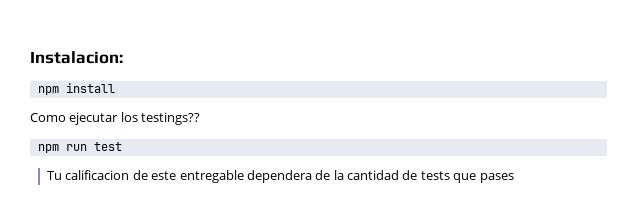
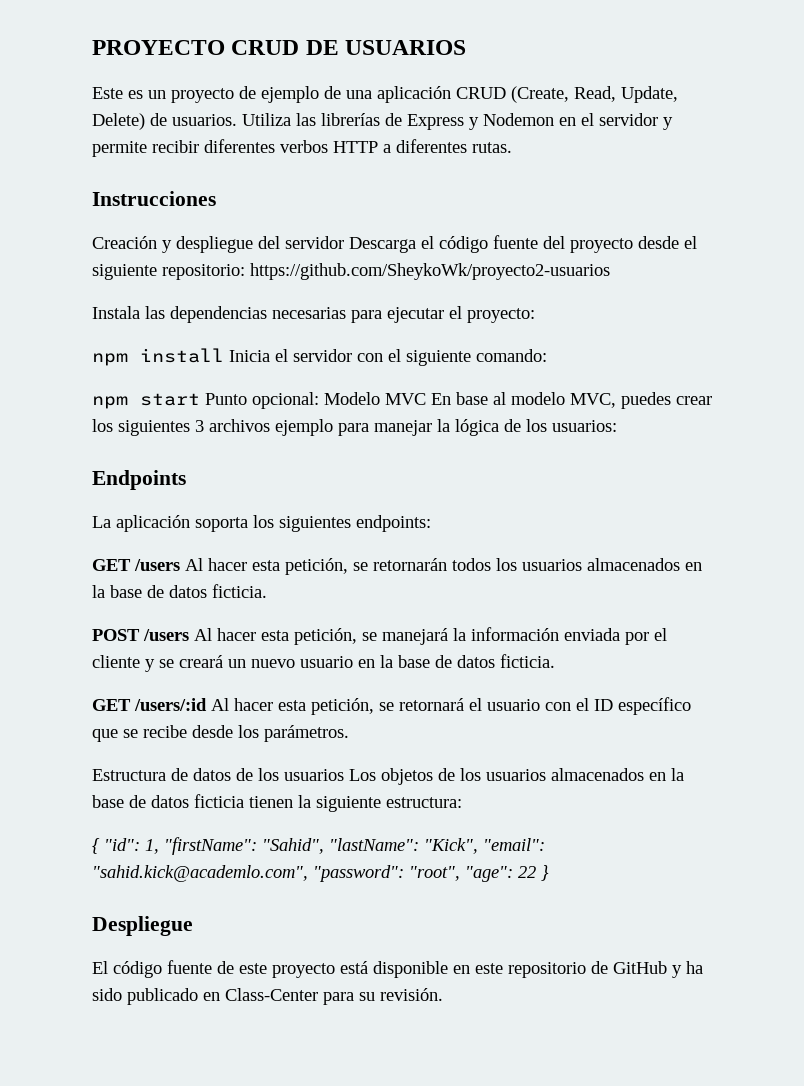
- Instalacion:
- npm install
- Como ejecutar los testings??
- npm run test
- Tu calificacion de este entregable dependera de la cantidad de tests que pases
+ PROYECTO CRUD DE USUARIOS
+ Este es un proyecto de ejemplo de una aplicación CRUD (Create, Read, Update, Delete) de usuarios. Utiliza las librerías de Express y Nodemon en el servidor y permite recibir diferentes verbos HTTP a diferentes rutas.
+ Instrucciones
+ Creación y despliegue del servidor Descarga el código fuente del proyecto desde el siguiente repositorio: https://github.com/SheykoWk/proyecto2-usuarios
+ Instala las dependencias necesarias para ejecutar el proyecto:
+ npm install Inicia el servidor con el siguiente comando:
+ npm start Punto opcional: Modelo MVC En base al modelo MVC, puedes crear los siguientes 3 archivos ejemplo para manejar la lógica de los usuarios:
+ Endpoints
+ La aplicación soporta los siguientes endpoints:
+ GET /users Al hacer esta petición, se retornarán todos los usuarios almacenados en la base de datos ficticia.
+ POST /users Al hacer esta petición, se manejará la información enviada por el cliente y se creará un nuevo usuario en la base de datos ficticia.
+ GET /users/:id Al hacer esta petición, se retornará el usuario con el ID específico que se recibe desde los parámetros.
+ Estructura de datos de los usuarios Los objetos de los usuarios almacenados en la base de datos ficticia tienen la siguiente estructura:
+ { "id": 1, "firstName": "Sahid", "lastName": "Kick", "email": "sahid.kick@academlo.com", "password": "root", "age": 22 }
+ Despliegue
+ El código fuente de este proyecto está disponible en este repositorio de GitHub y ha sido publicado en Class-Center para su revisión.

